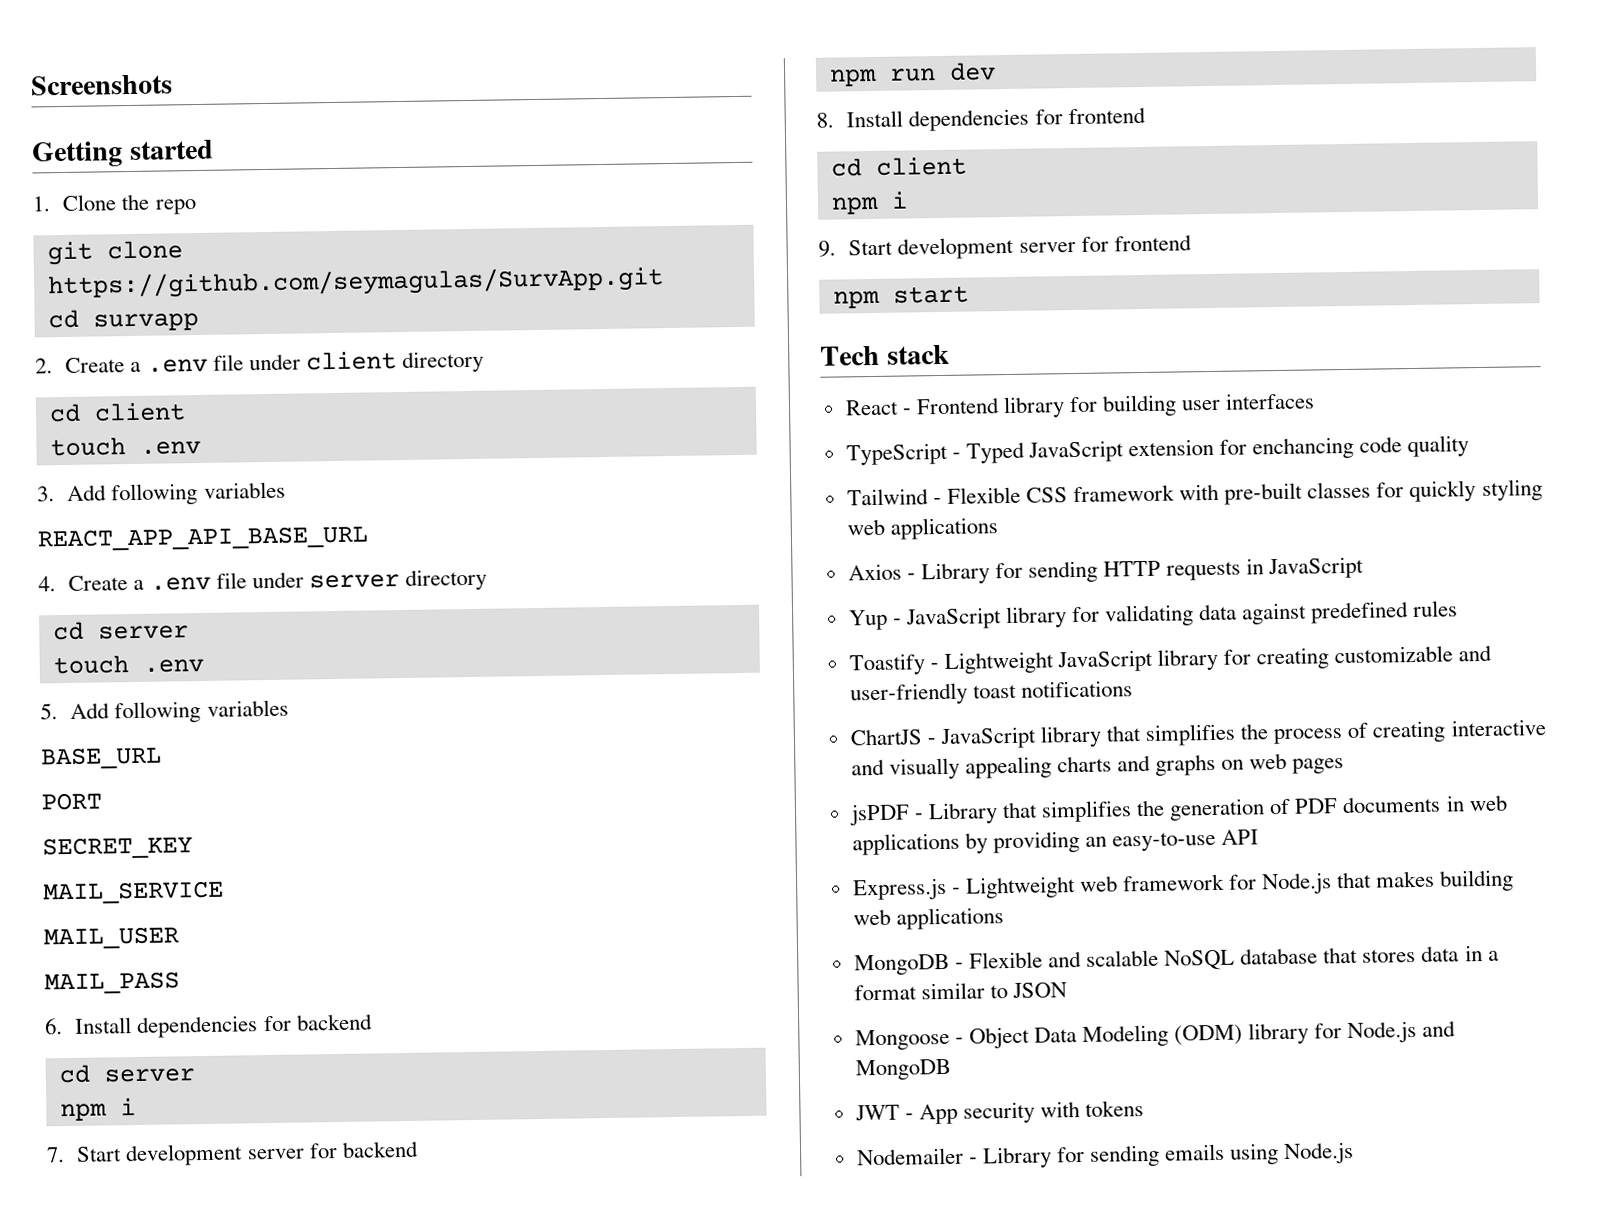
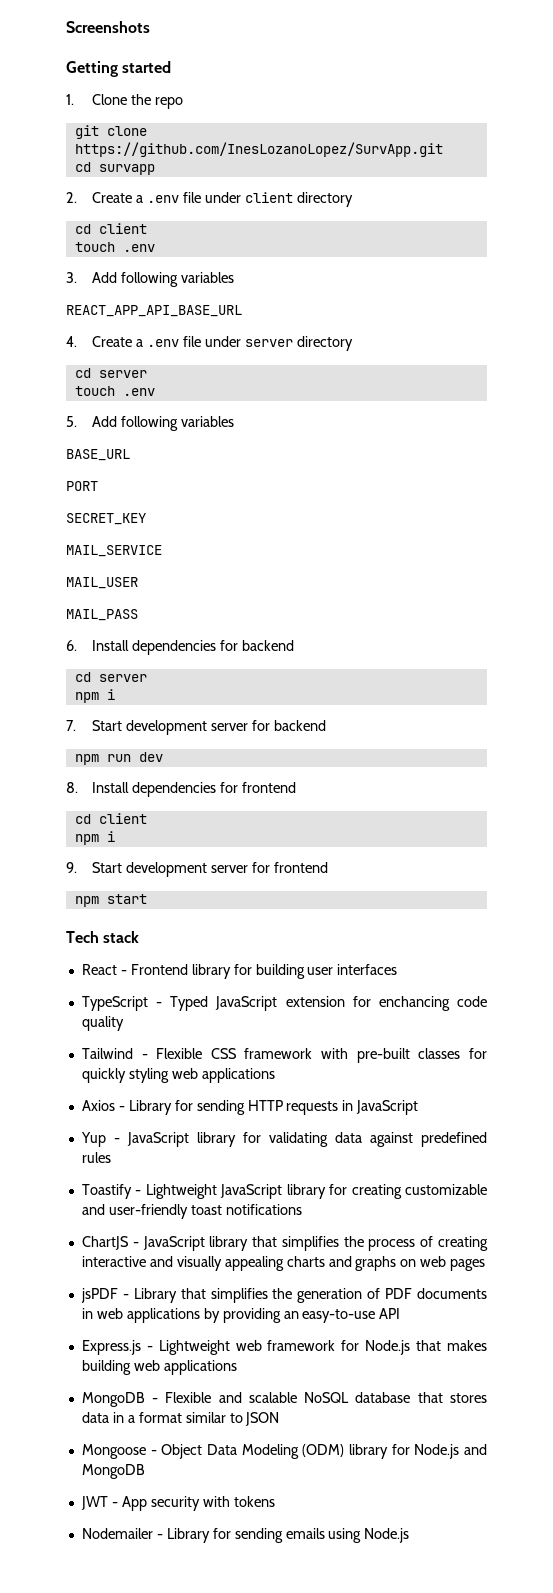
- git clone https://github.com/seymagulas/SurvApp.git
+ git clone https://github.com/InesLozanoLopez/SurvApp.git

